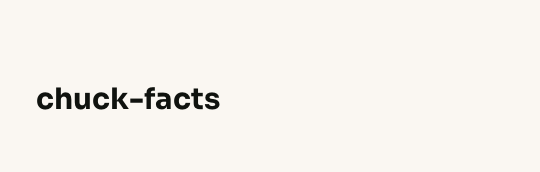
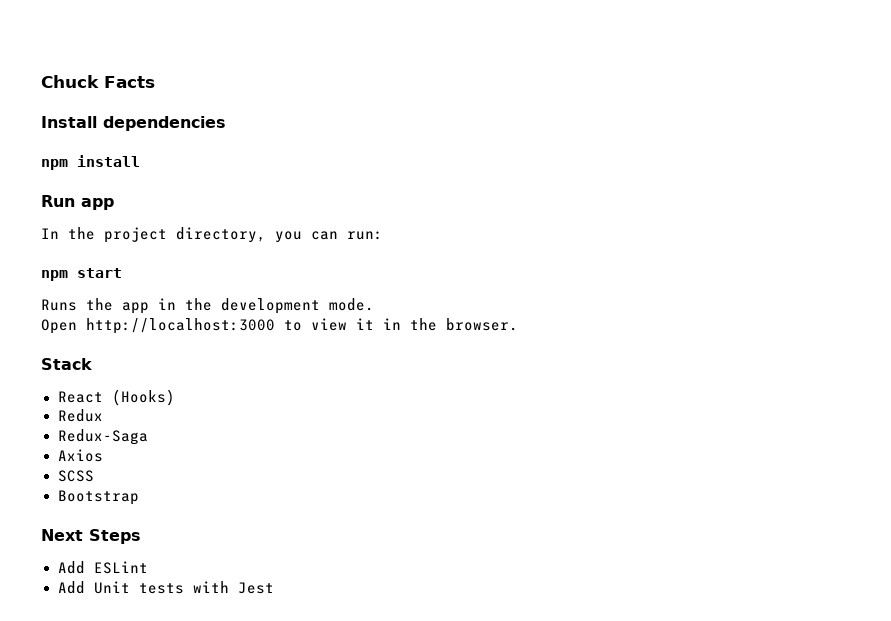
- chuck-facts
+ Chuck Facts
+ Install dependencies
+ npm install
+ Run app
+ In the project directory, you can run:
+ npm start
+ Runs the app in the development mode.
+ Open http://localhost:3000 to view it in the browser.
+ Stack
+ React (Hooks)
+ Redux
+ Redux-Saga
+ Axios
+ SCSS
+ Bootstrap
+ Next Steps
+ Add ESLint
+ Add Unit tests with Jest

